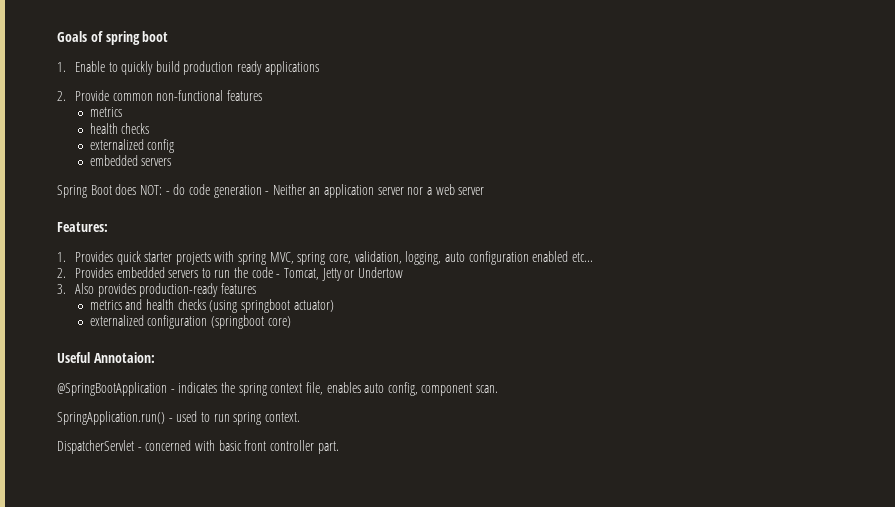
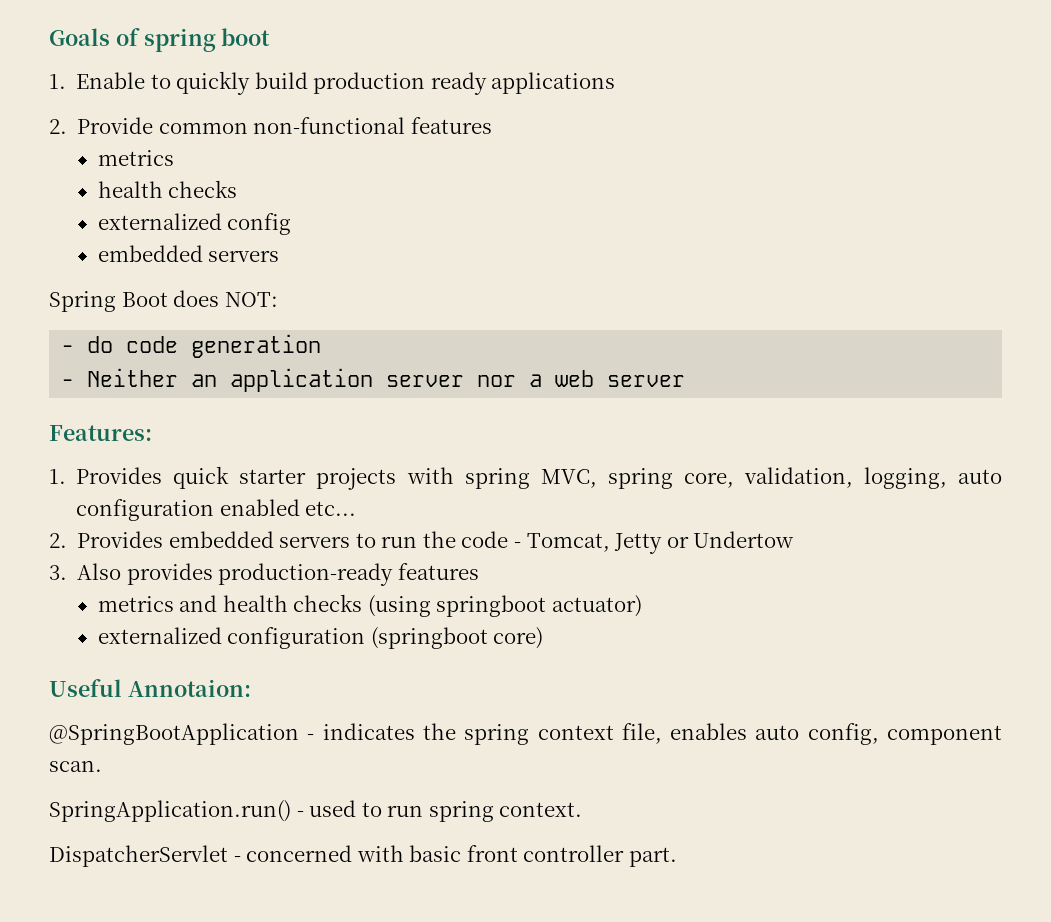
- Spring Boot does NOT: - do code generation - Neither an application server nor a web server
+ Spring Boot does NOT:
+ - do code generation
+ - Neither an application server nor a web server

